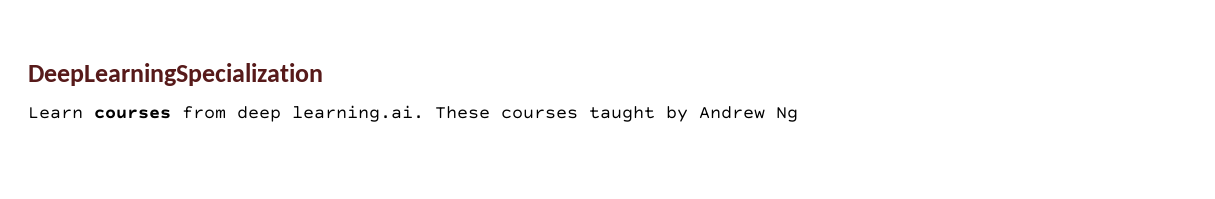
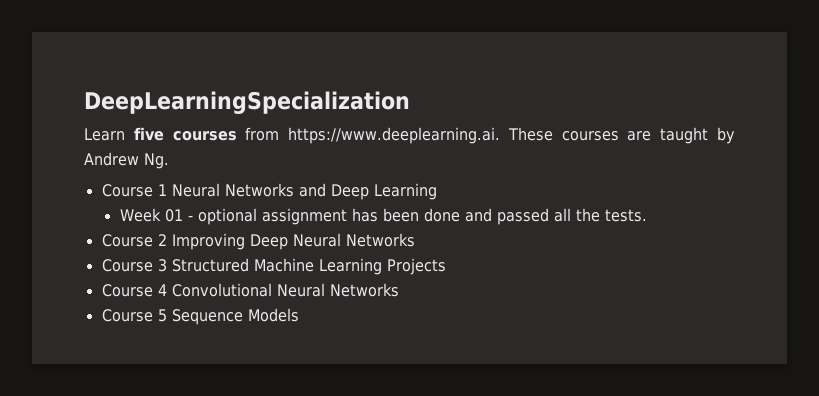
- Learn courses from deep learning.ai. These courses taught by Andrew Ng
+ Learn five courses from https://www.deeplearning.ai. These courses are taught by Andrew Ng.
+ Course 1 Neural Networks and Deep Learning
+ Week 01 - optional assignment has been done and passed all the tests.
+ Course 2 Improving Deep Neural Networks
+ Course 3 Structured Machine Learning Projects
+ Course 4 Convolutional Neural Networks
+ Course 5 Sequence Models

